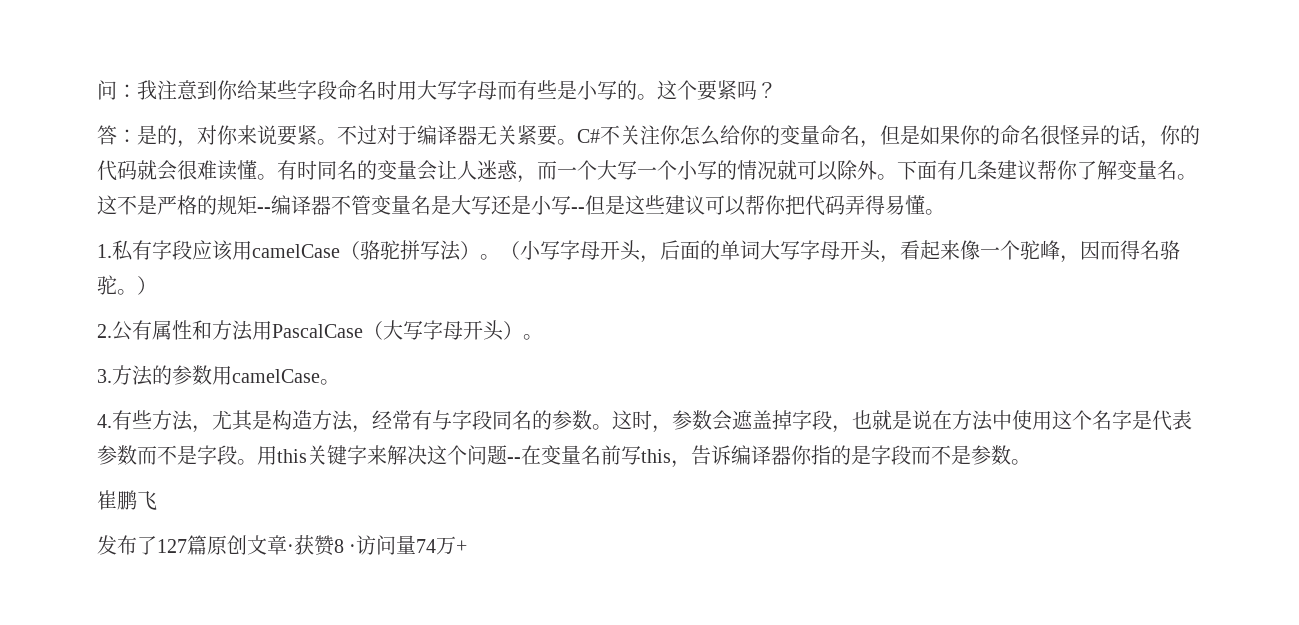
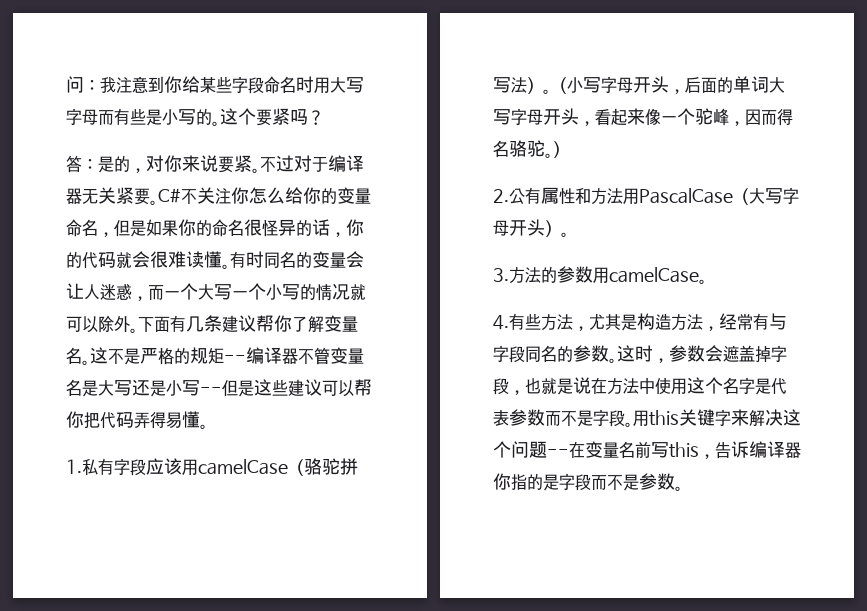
- 崔鹏飞
- 发布了127篇原创文章·获赞8 ·访问量74万+

